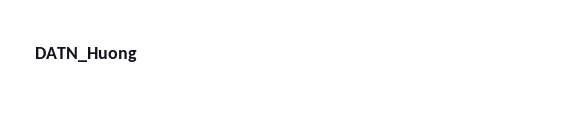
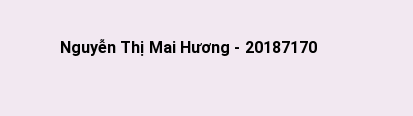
- DATN_Huong
+ Nguyễn Thị Mai Hương - 20187170

